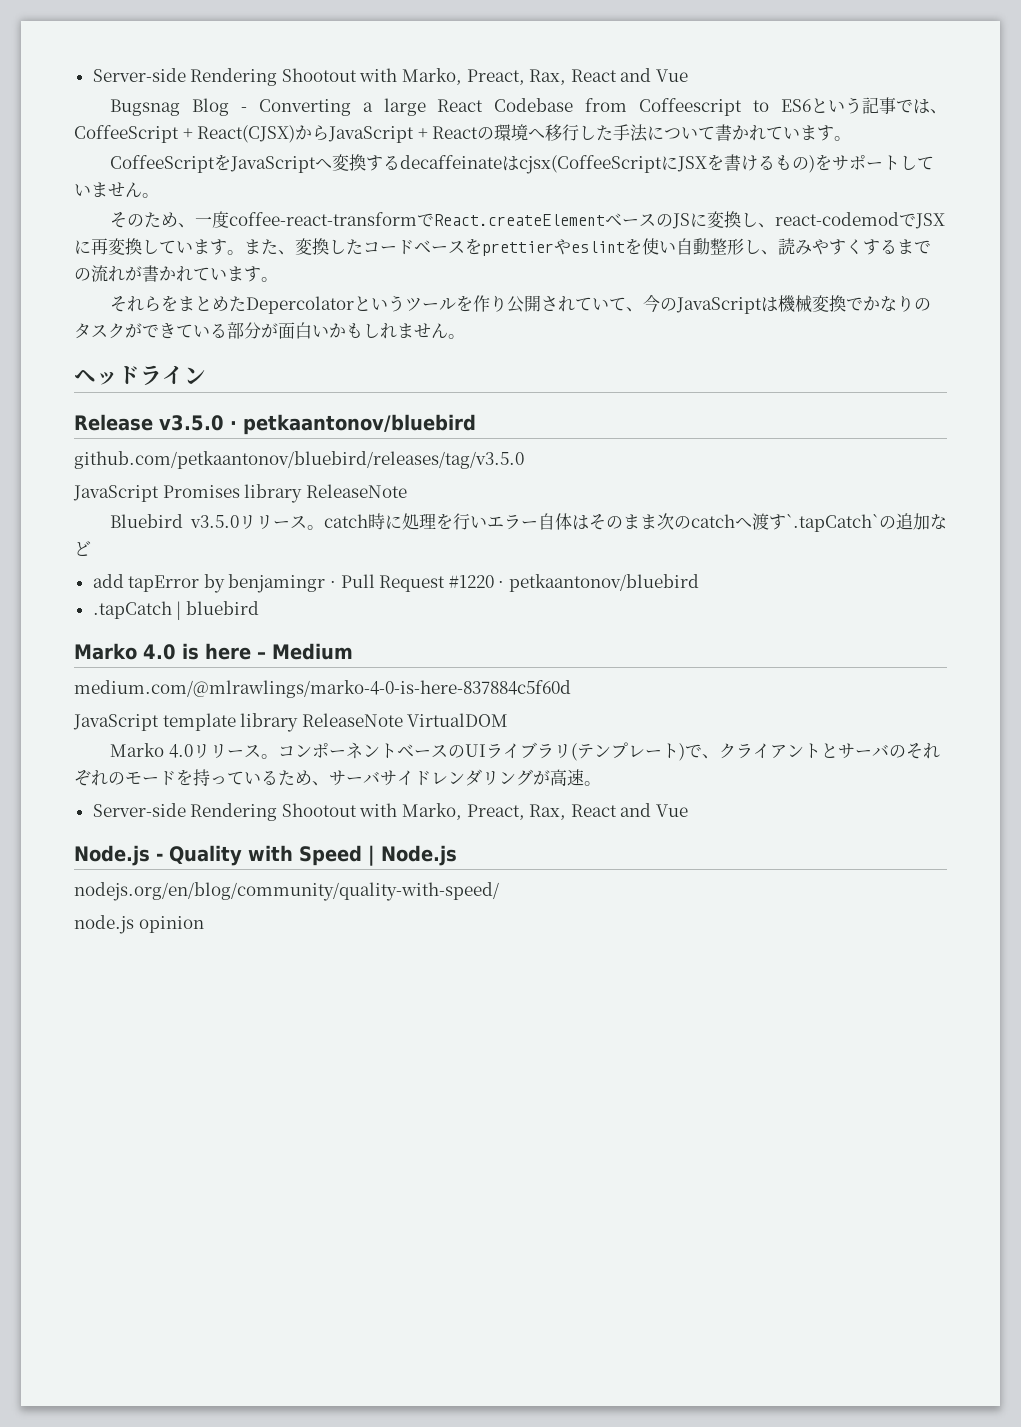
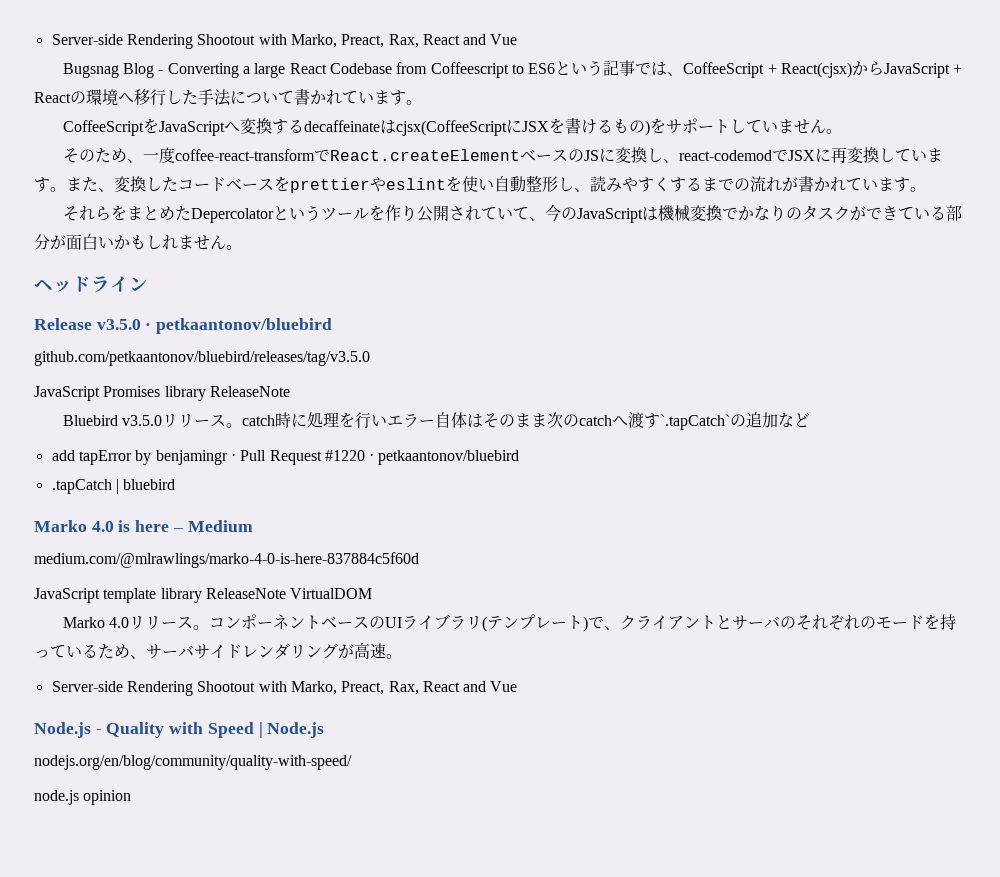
- Bugsnag Blog - Converting a large React Codebase from Coffeescript to ES6という記事では、CoffeeScript + React(CJSX)からJavaScript + Reactの環境へ移行した手法について書かれています。
+ Bugsnag Blog - Converting a large React Codebase from Coffeescript to ES6という記事では、CoffeeScript + React(cjsx)からJavaScript + Reactの環境へ移行した手法について書かれています。

